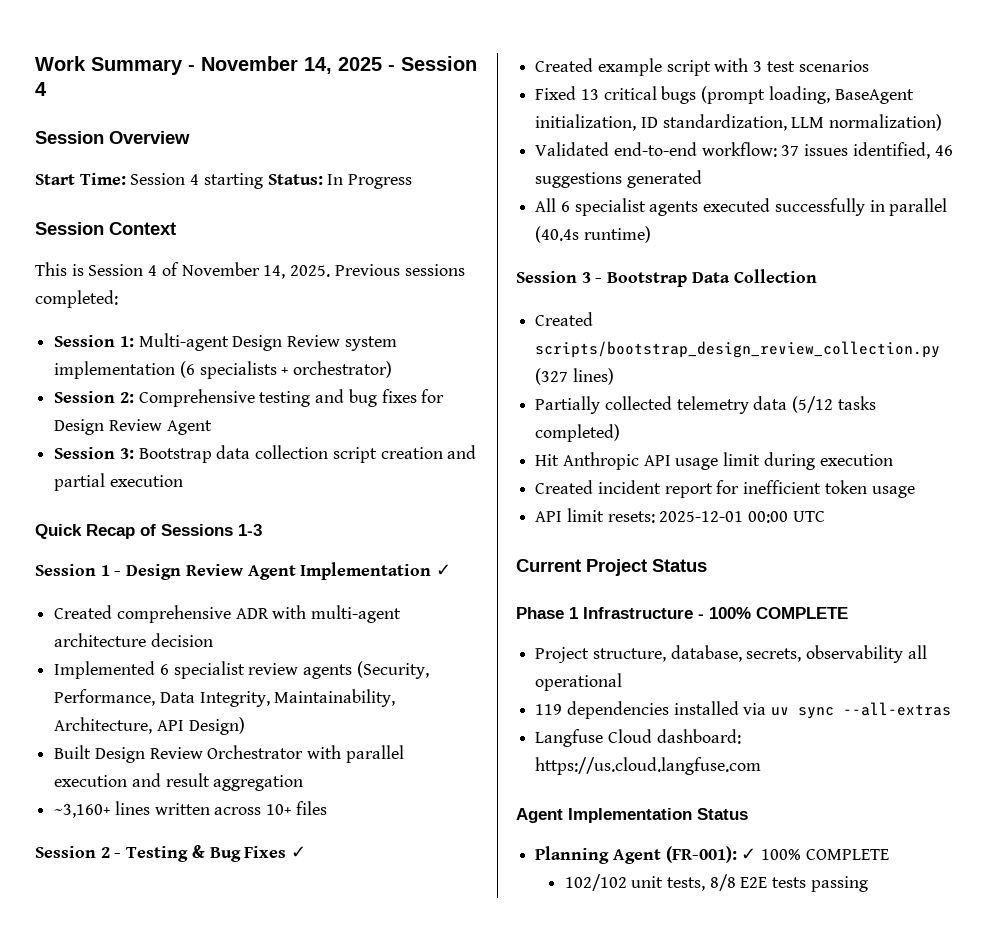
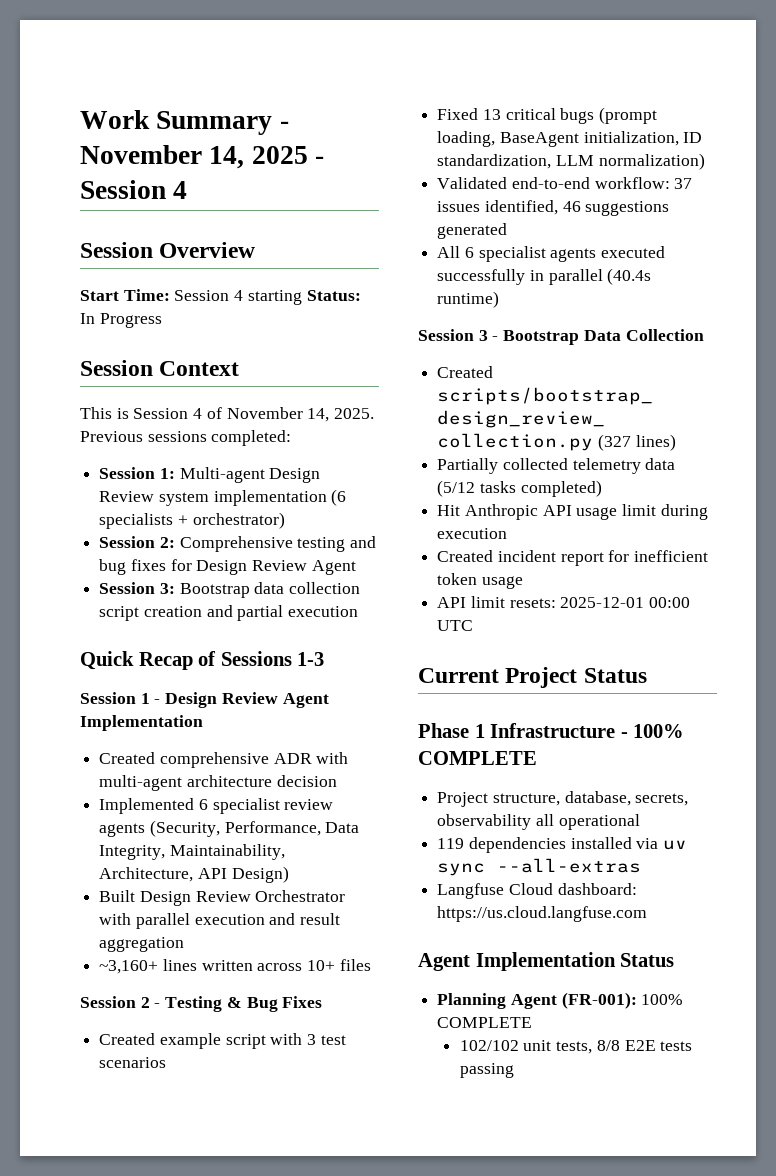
- Session 1 - Design Review Agent Implementation ✓
+ Session 1 - Design Review Agent Implementation
- Session 2 - Testing & Bug Fixes ✓
+ Session 2 - Testing & Bug Fixes
- Planning Agent (FR-001): ✓ 100% COMPLETE
+ Planning Agent (FR-001): 100% COMPLETE

